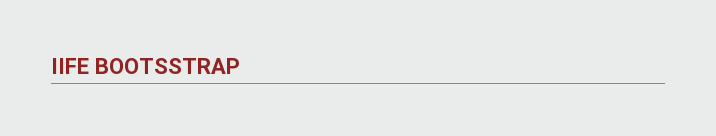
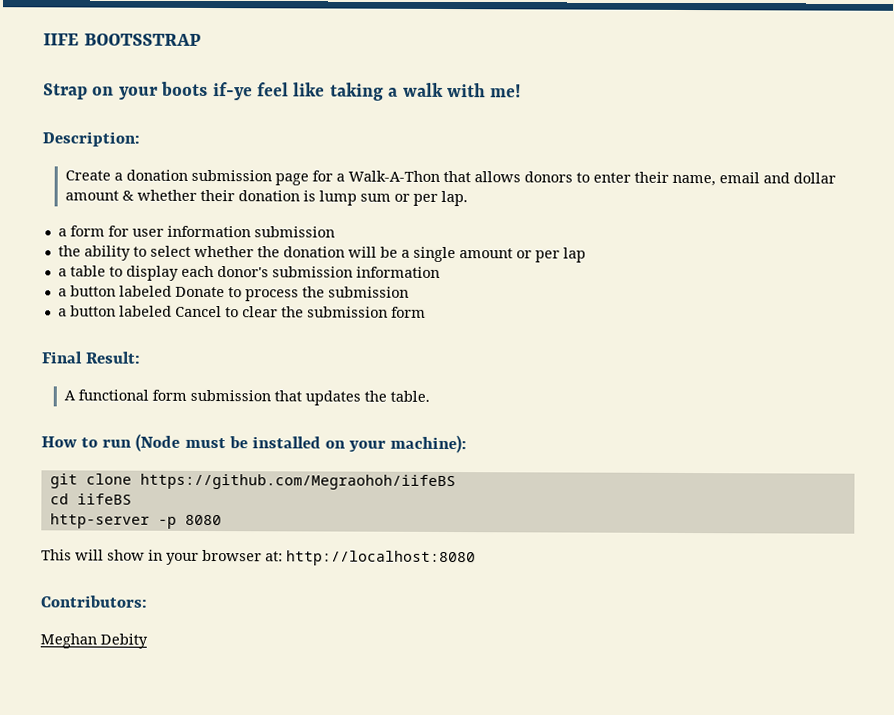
+ Strap on your boots if-ye feel like taking a walk with me!
+ Description:
+ Create a donation submission page for a Walk-A-Thon that allows donors to enter their name, email and dollar amount & whether their donation is lump sum or per lap.
+ a form for user information submission
+ the ability to select whether the donation will be a single amount or per lap
+ a table to display each donor's submission information
+ a button labeled Donate to process the submission
+ a button labeled Cancel to clear the submission form
+ Final Result:
+ A functional form submission that updates the table.
+ How to run (Node must be installed on your machine):
+ git clone https://github.com/Megraohoh/iifeBS
+ cd iifeBS
+ http-server -p 8080
+ This will show in your browser at: http://localhost:8080
+ Contributors:
+ Meghan Debity

